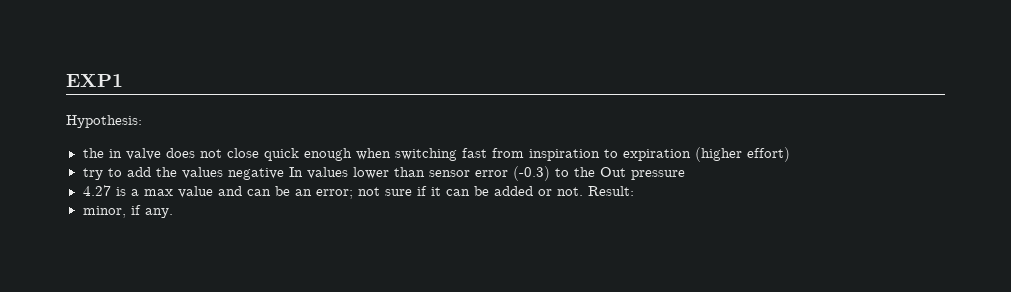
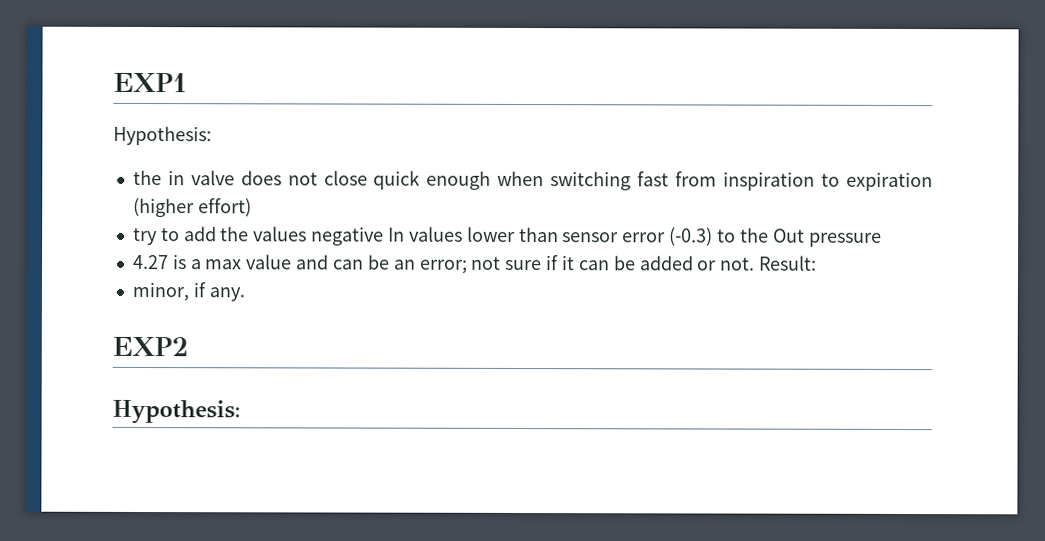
+ EXP2
+ Hypothesis:

